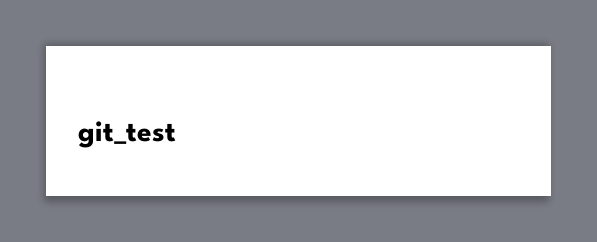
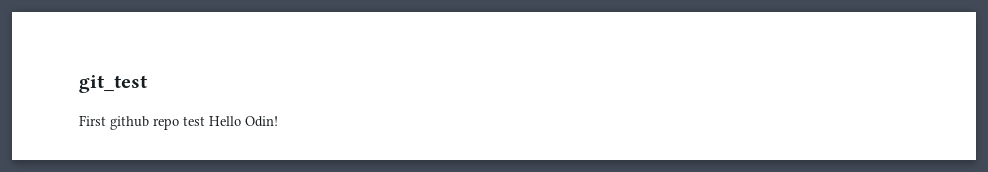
+ First github repo test Hello Odin!

